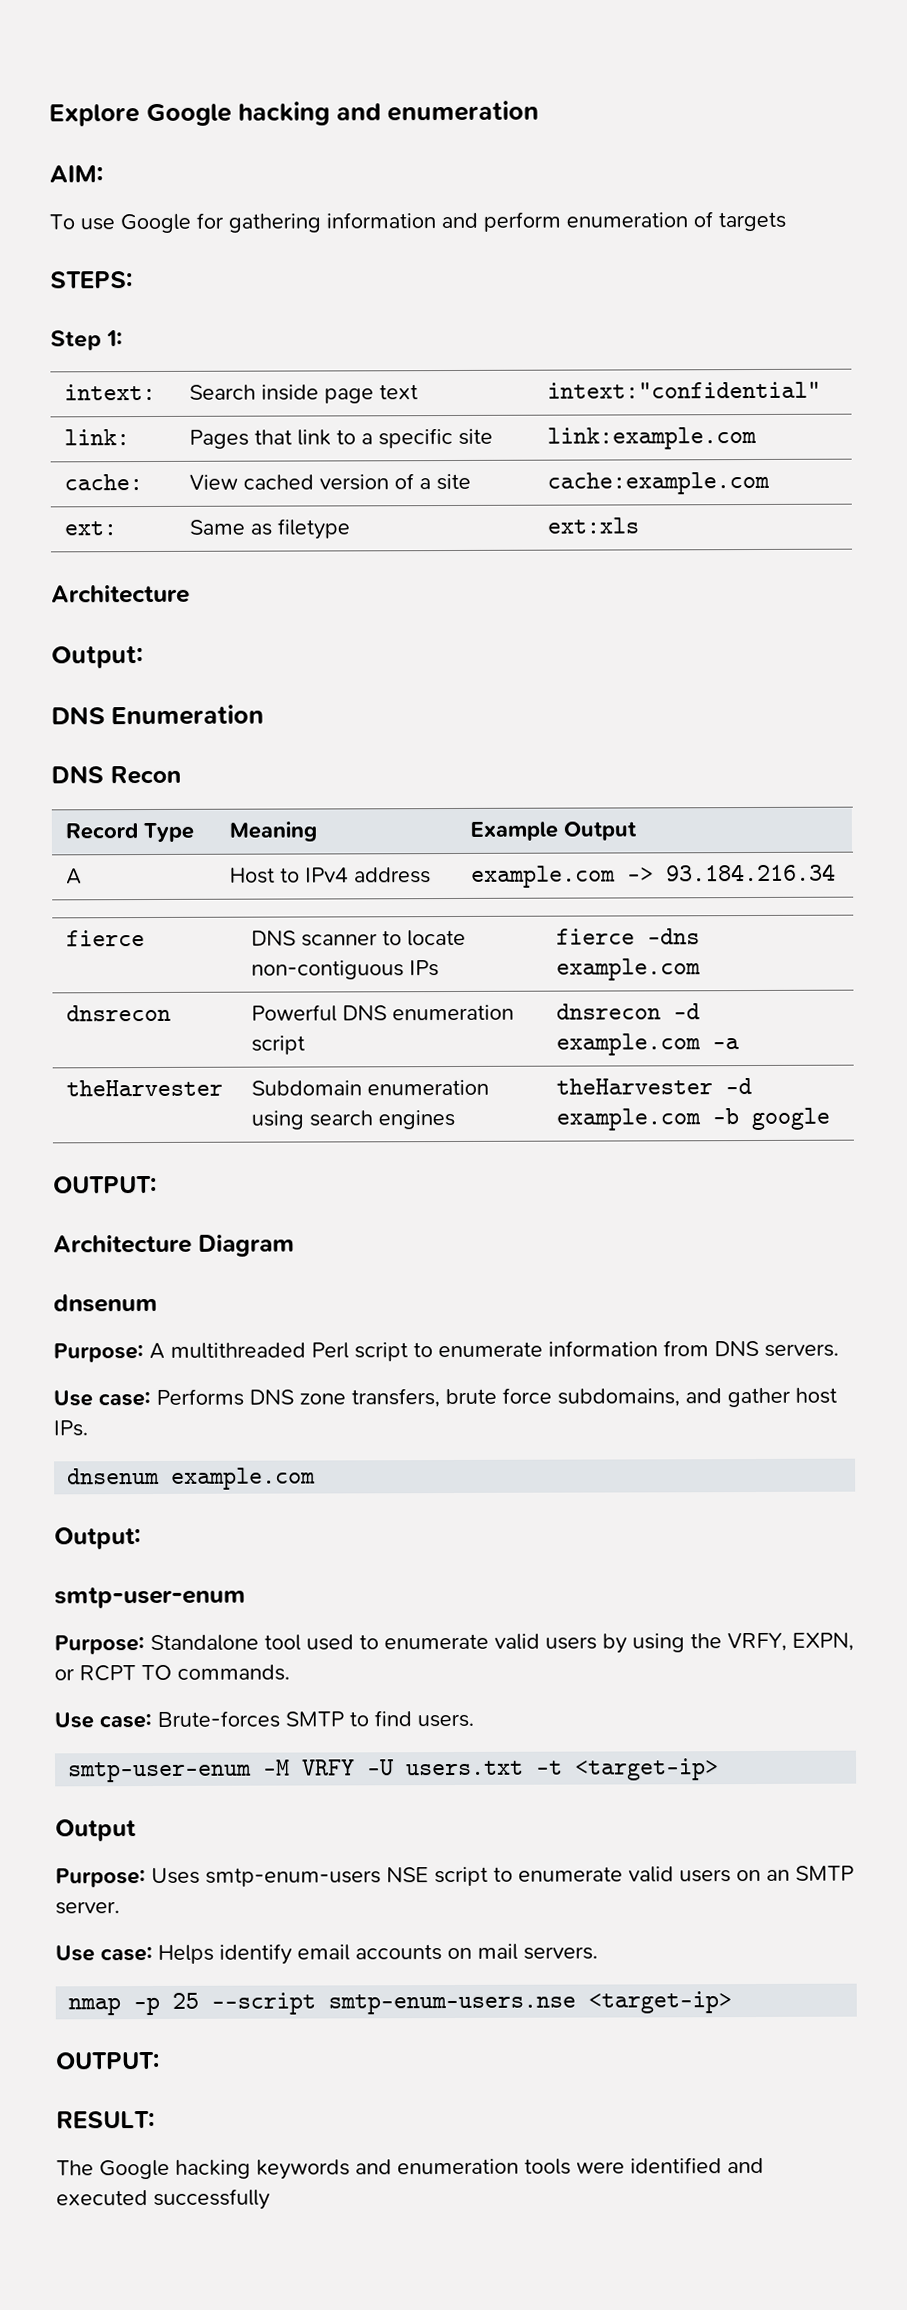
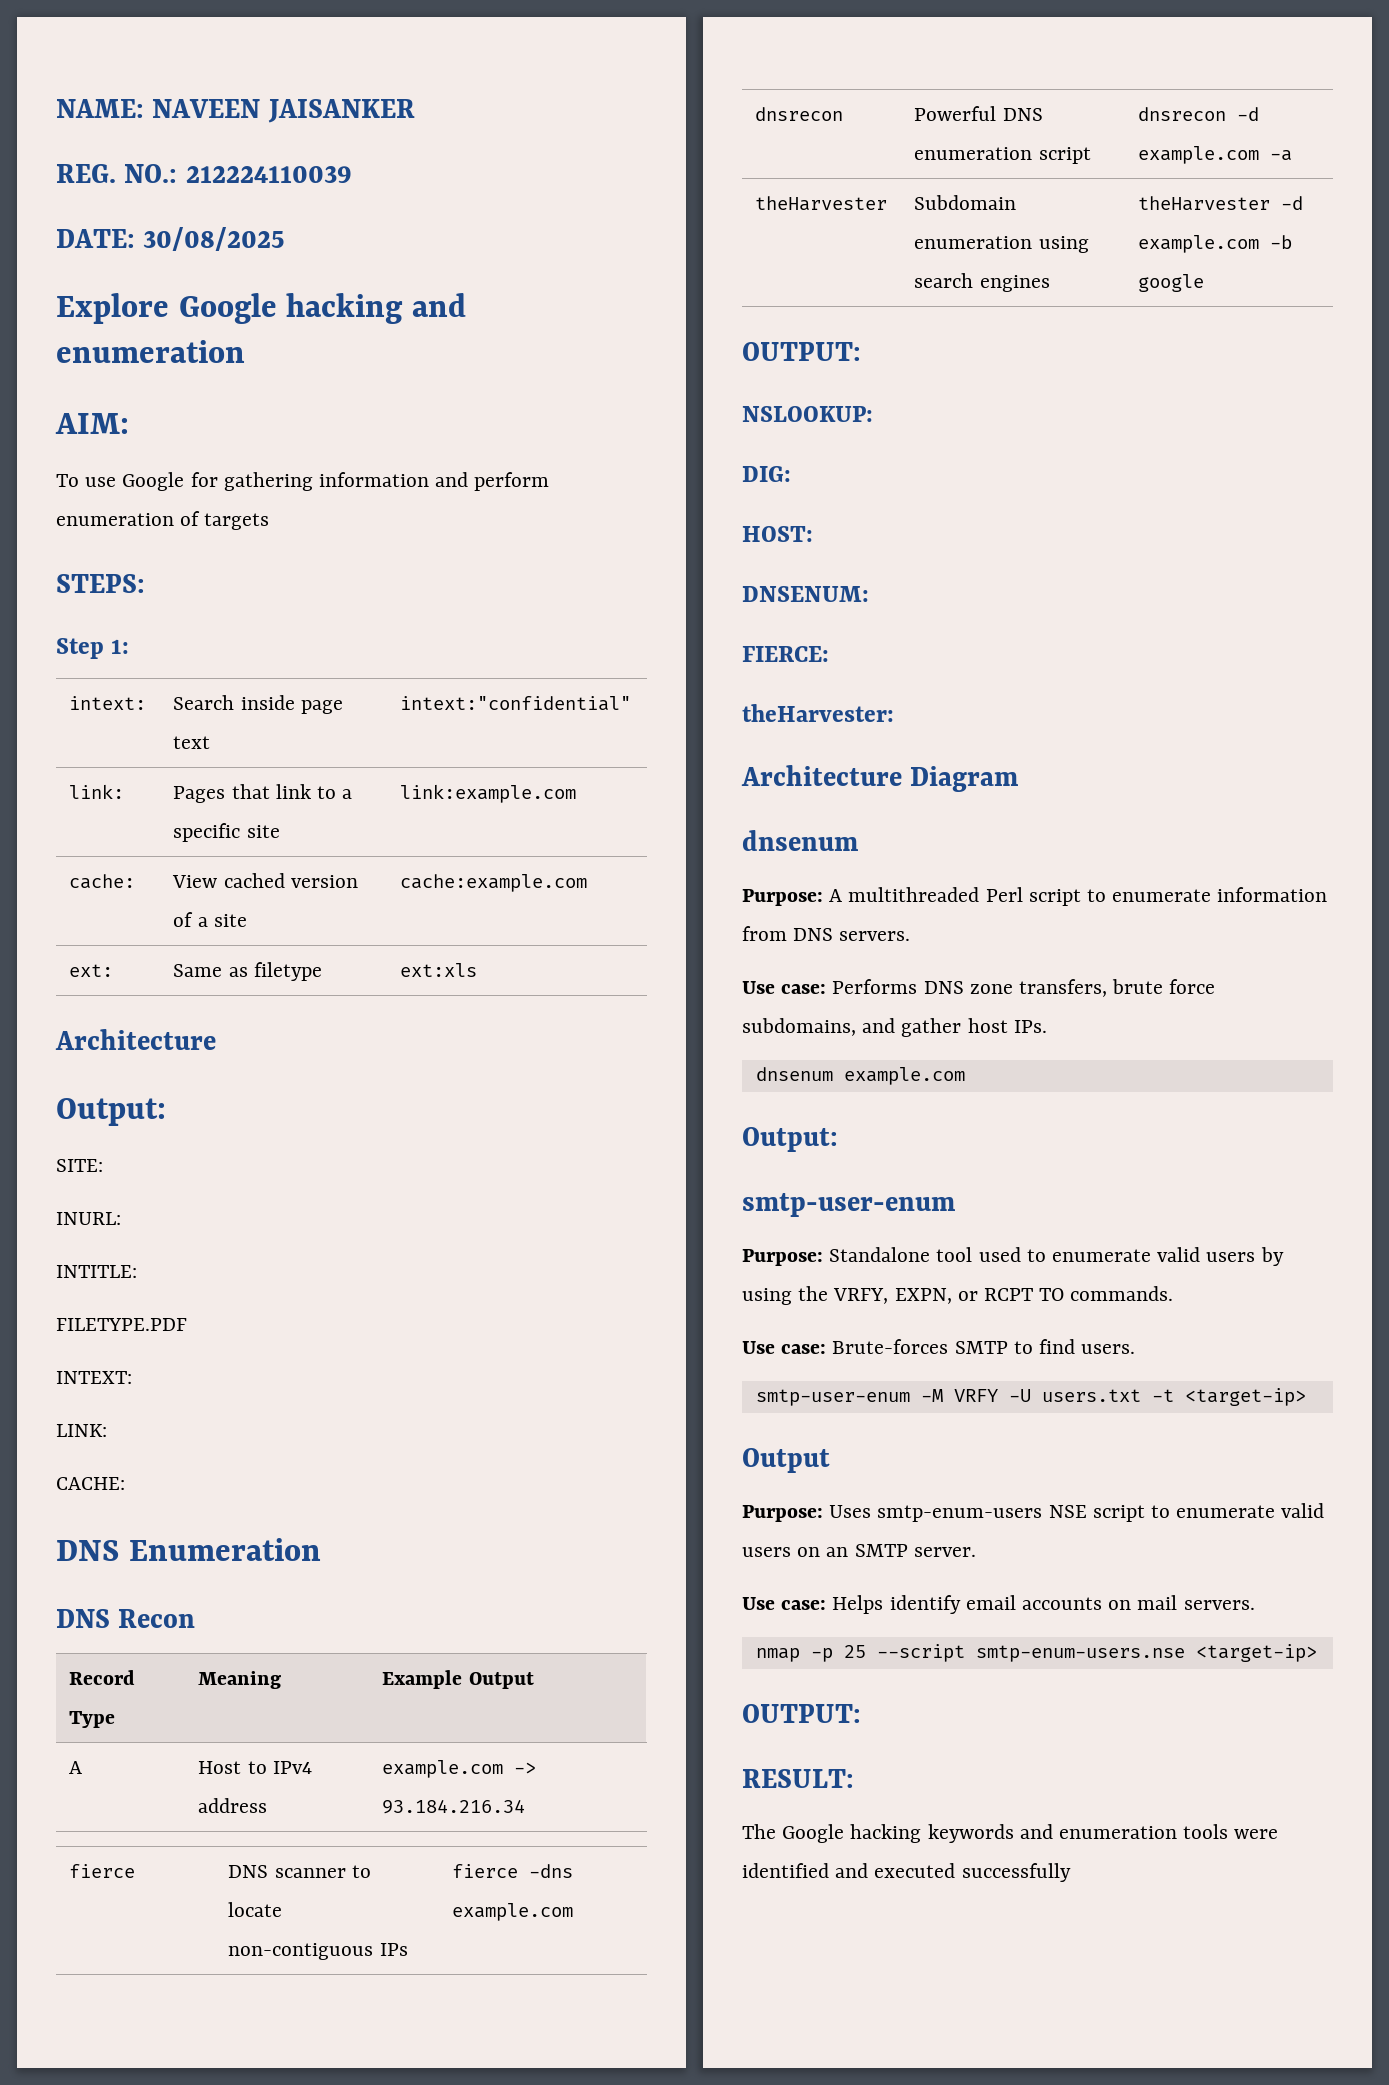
+ NAME: NAVEEN JAISANKER
+ REG. NO.: 212224110039
+ DATE: 30/08/2025
+ SITE:
+ INURL:
+ INTITLE:
+ FILETYPE.PDF
+ INTEXT:
+ LINK:
+ CACHE:
+ NSLOOKUP:
+ DIG:
+ HOST:
+ DNSENUM:
+ FIERCE:
+ theHarvester:

